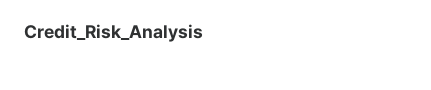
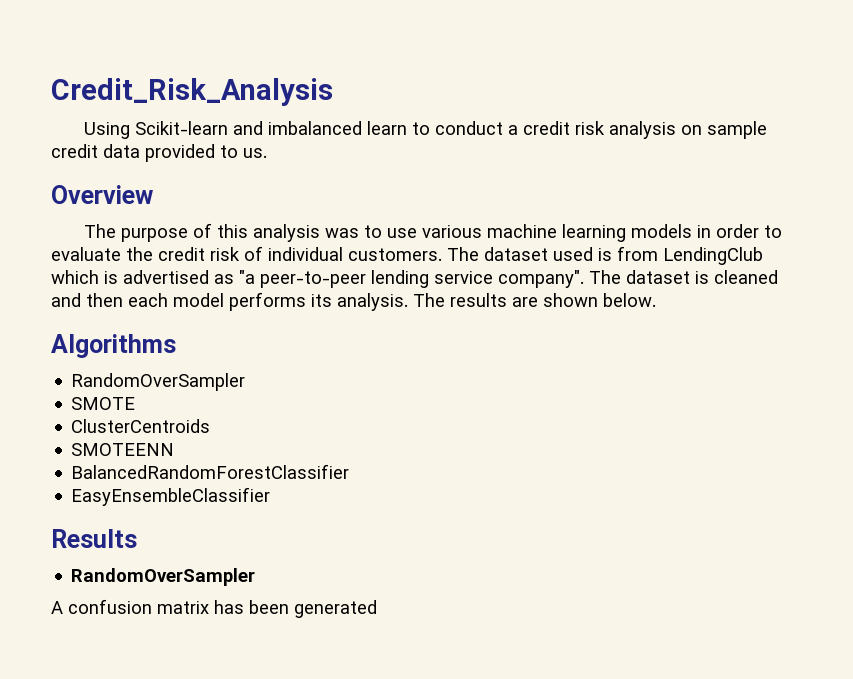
+ Using Scikit-learn and imbalanced learn to conduct a credit risk analysis on sample credit data provided to us.
+ Overview
+ The purpose of this analysis was to use various machine learning models in order to evaluate the credit risk of individual customers. The dataset used is from LendingClub which is advertised as "a peer-to-peer lending service company". The dataset is cleaned and then each model performs its analysis. The results are shown below.
+ Algorithms
+ RandomOverSampler
+ SMOTE
+ ClusterCentroids
+ SMOTEENN
+ BalancedRandomForestClassifier
+ EasyEnsembleClassifier
+ Results
+ RandomOverSampler
+ A confusion matrix has been generated

